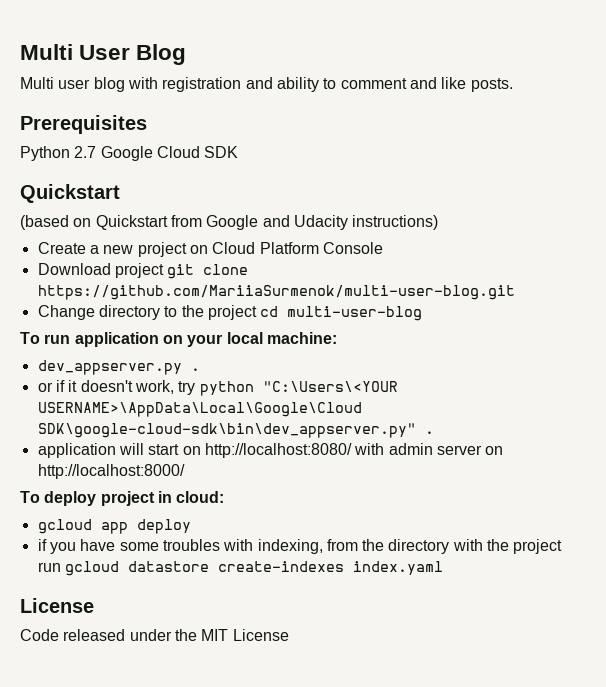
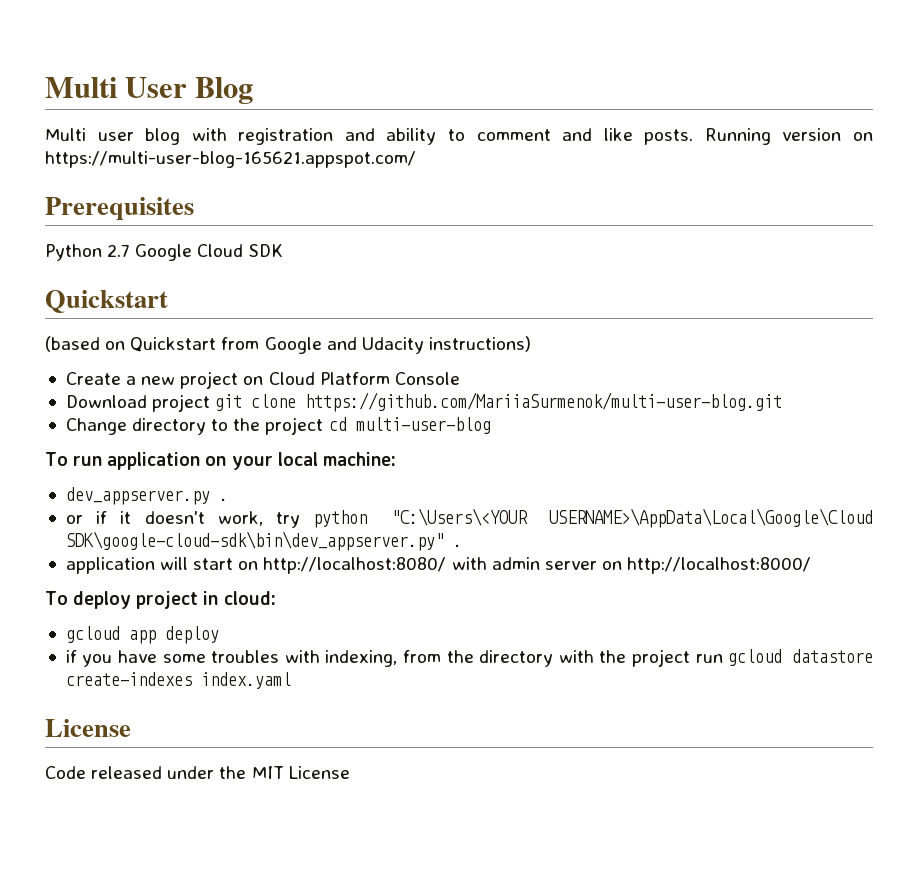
+ Running version on https://multi-user-blog-165621.appspot.com/

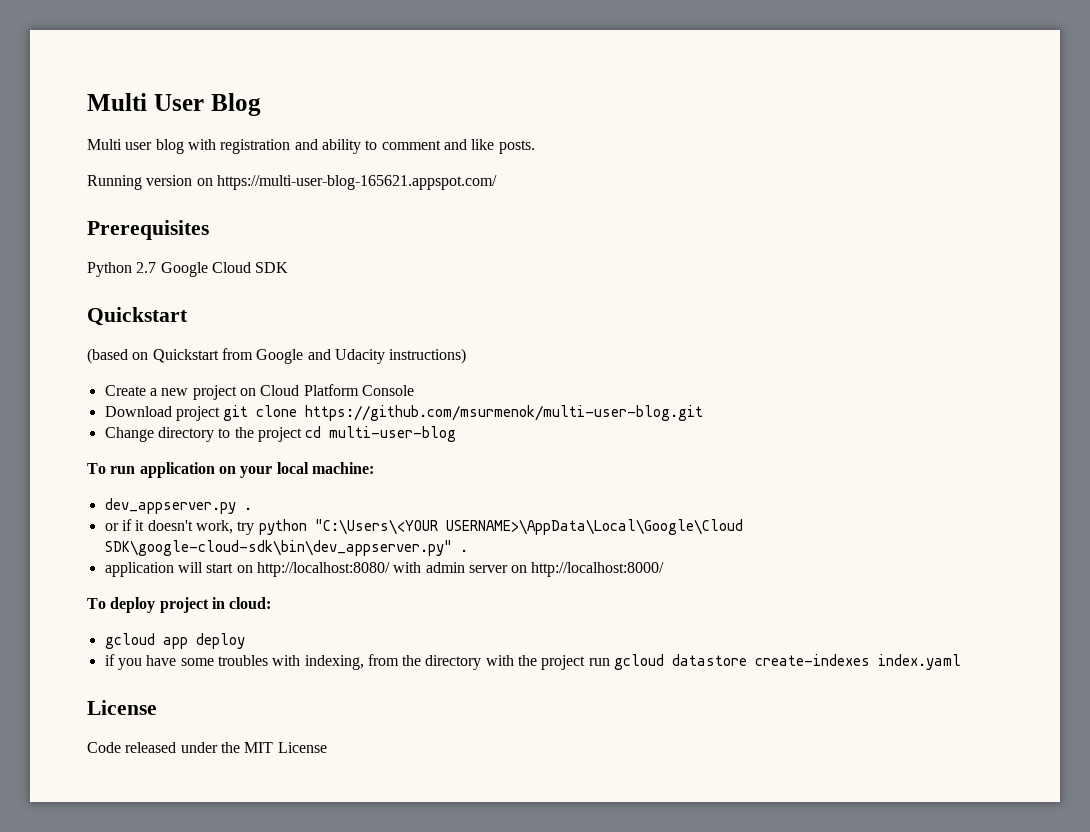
- Multi user blog with registration and ability to comment and like posts. Running version on https://multi-user-blog-165621.appspot.com/
+ Multi user blog with registration and ability to comment and like posts.
+ Running version on https://multi-user-blog-165621.appspot.com/
- Download project git clone https://github.com/MariiaSurmenok/multi-user-blog.git
+ Download project git clone https://github.com/msurmenok/multi-user-blog.git

